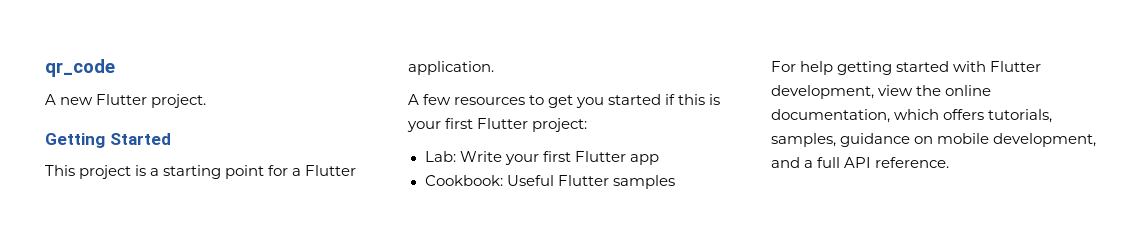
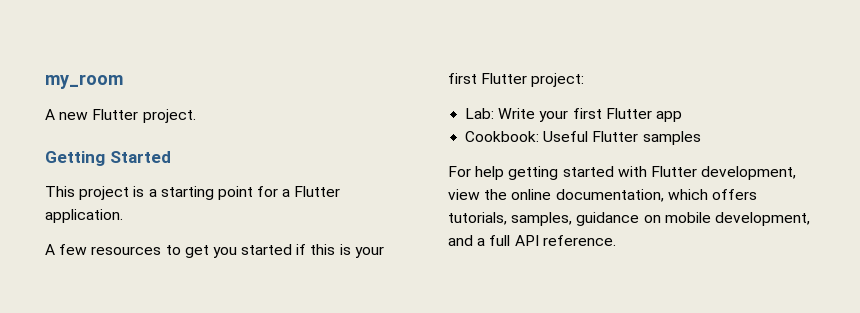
- qr_code
+ my_room

